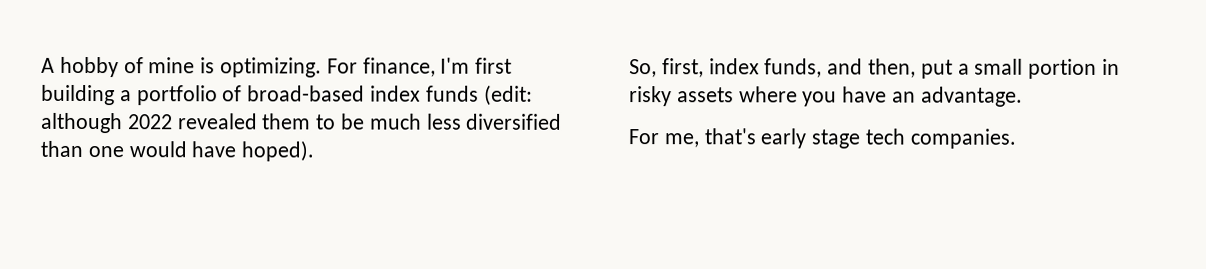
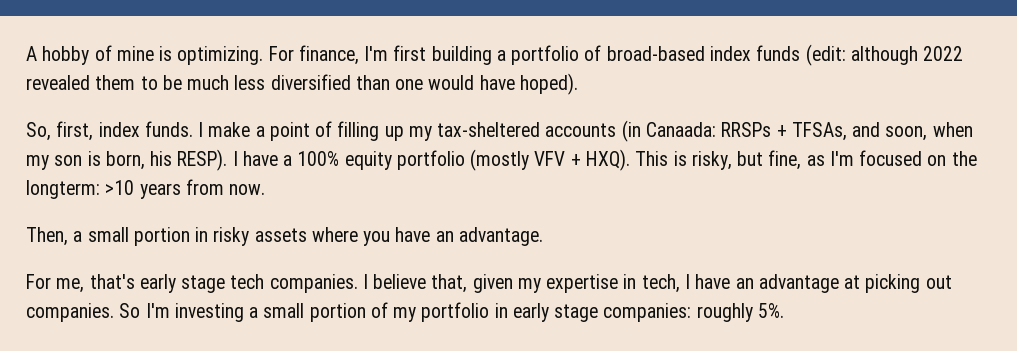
- So, first, index funds, and then, put a small portion in risky assets where you have an advantage.
+ So, first, index funds. I make a point of filling up my tax-sheltered accounts (in Canaada: RRSPs + TFSAs, and soon, when my son is born, his RESP). I have a 100% equity portfolio (mostly VFV + HXQ). This is risky, but fine, as I'm focused on the longterm: >10 years from now.
+ Then, a small portion in risky assets where you have an advantage.
+ I believe that, given my expertise in tech, I have an advantage at picking out companies. So I'm investing a small portion of my portfolio in early stage companies: roughly 5%.

